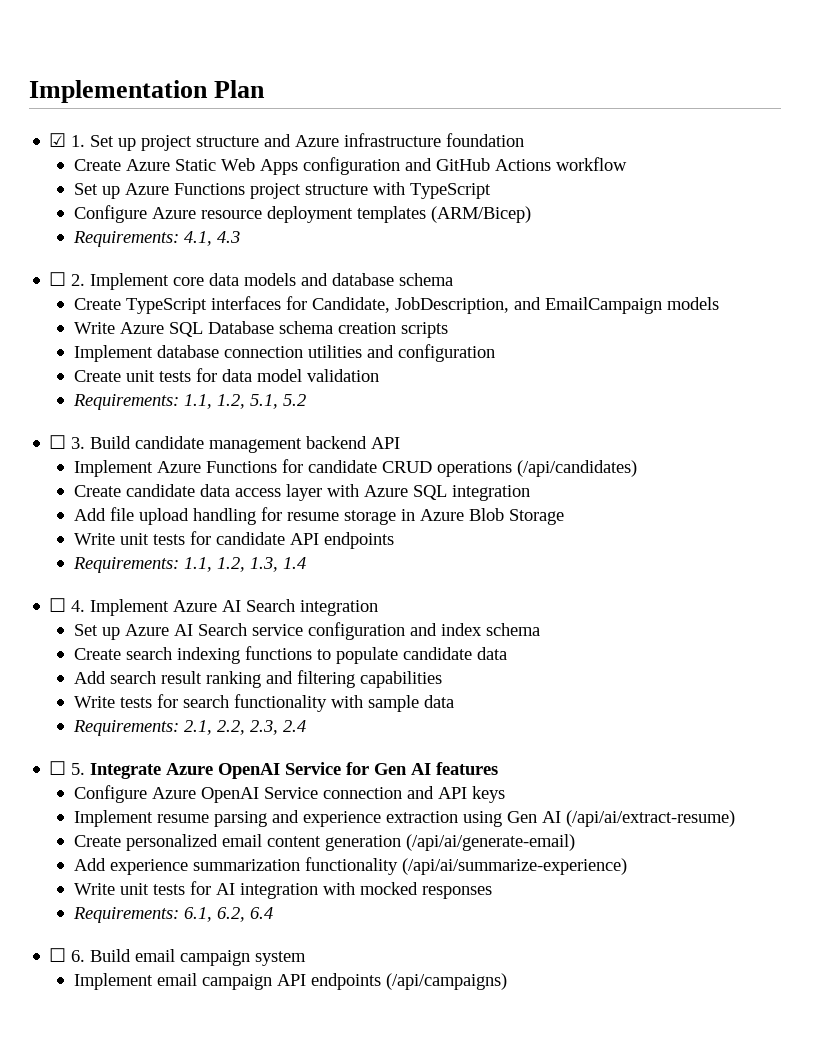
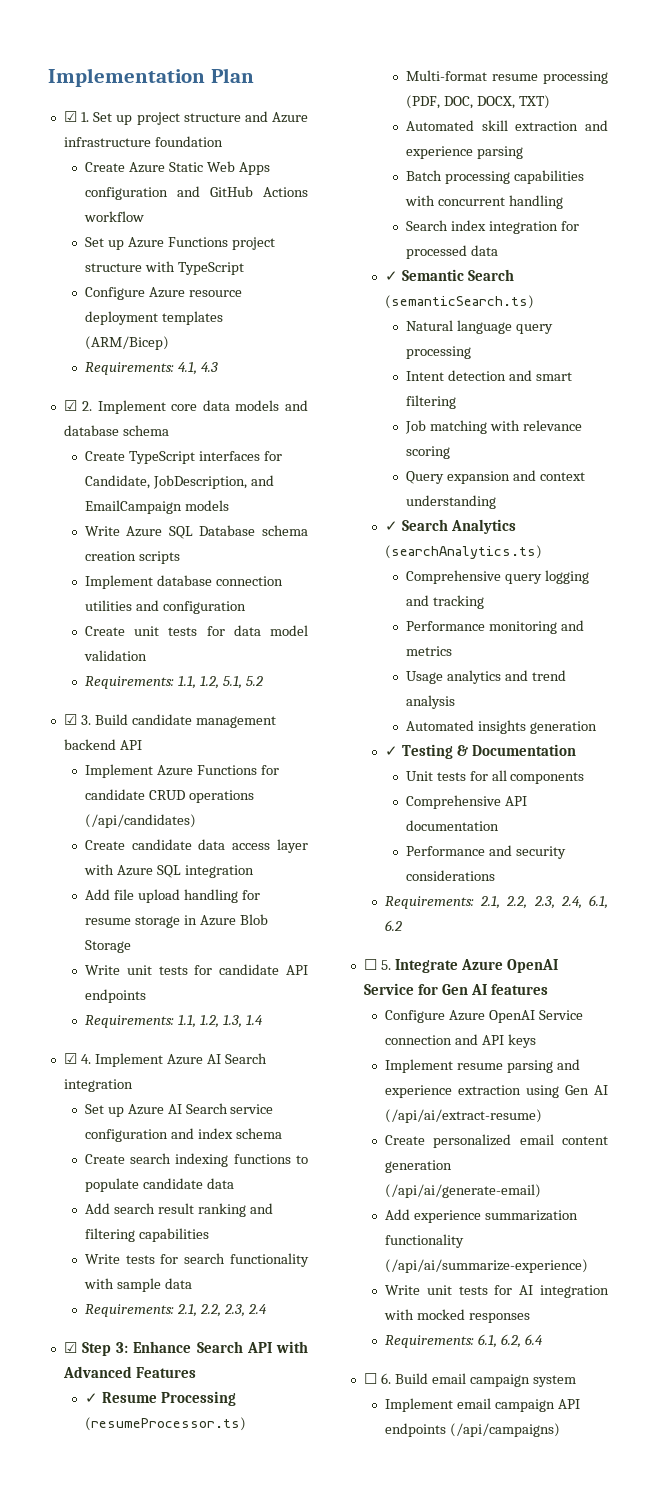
- ☐ 2. Implement core data models and database schema
+ ☑ 2. Implement core data models and database schema
- ☐ 3. Build candidate management backend API
+ ☑ 3. Build candidate management backend API
- ☐ 4. Implement Azure AI Search integration
+ ☑ 4. Implement Azure AI Search integration
+ ☑ Step 3: Enhance Search API with Advanced Features
+ ✓ Resume Processing (resumeProcessor.ts)
+ Multi-format resume processing (PDF, DOC, DOCX, TXT)
+ Automated skill extraction and experience parsing
+ Batch processing capabilities with concurrent handling
+ Search index integration for processed data
+ ✓ Semantic Search (semanticSearch.ts)
+ Natural language query processing
+ Intent detection and smart filtering
+ Job matching with relevance scoring
+ Query expansion and context understanding
+ ✓ Search Analytics (searchAnalytics.ts)
+ Comprehensive query logging and tracking
+ Performance monitoring and metrics
+ Usage analytics and trend analysis
+ Automated insights generation
+ ✓ Testing & Documentation
+ Unit tests for all components
+ Comprehensive API documentation
+ Performance and security considerations
+ Requirements: 2.1, 2.2, 2.3, 2.4, 6.1, 6.2

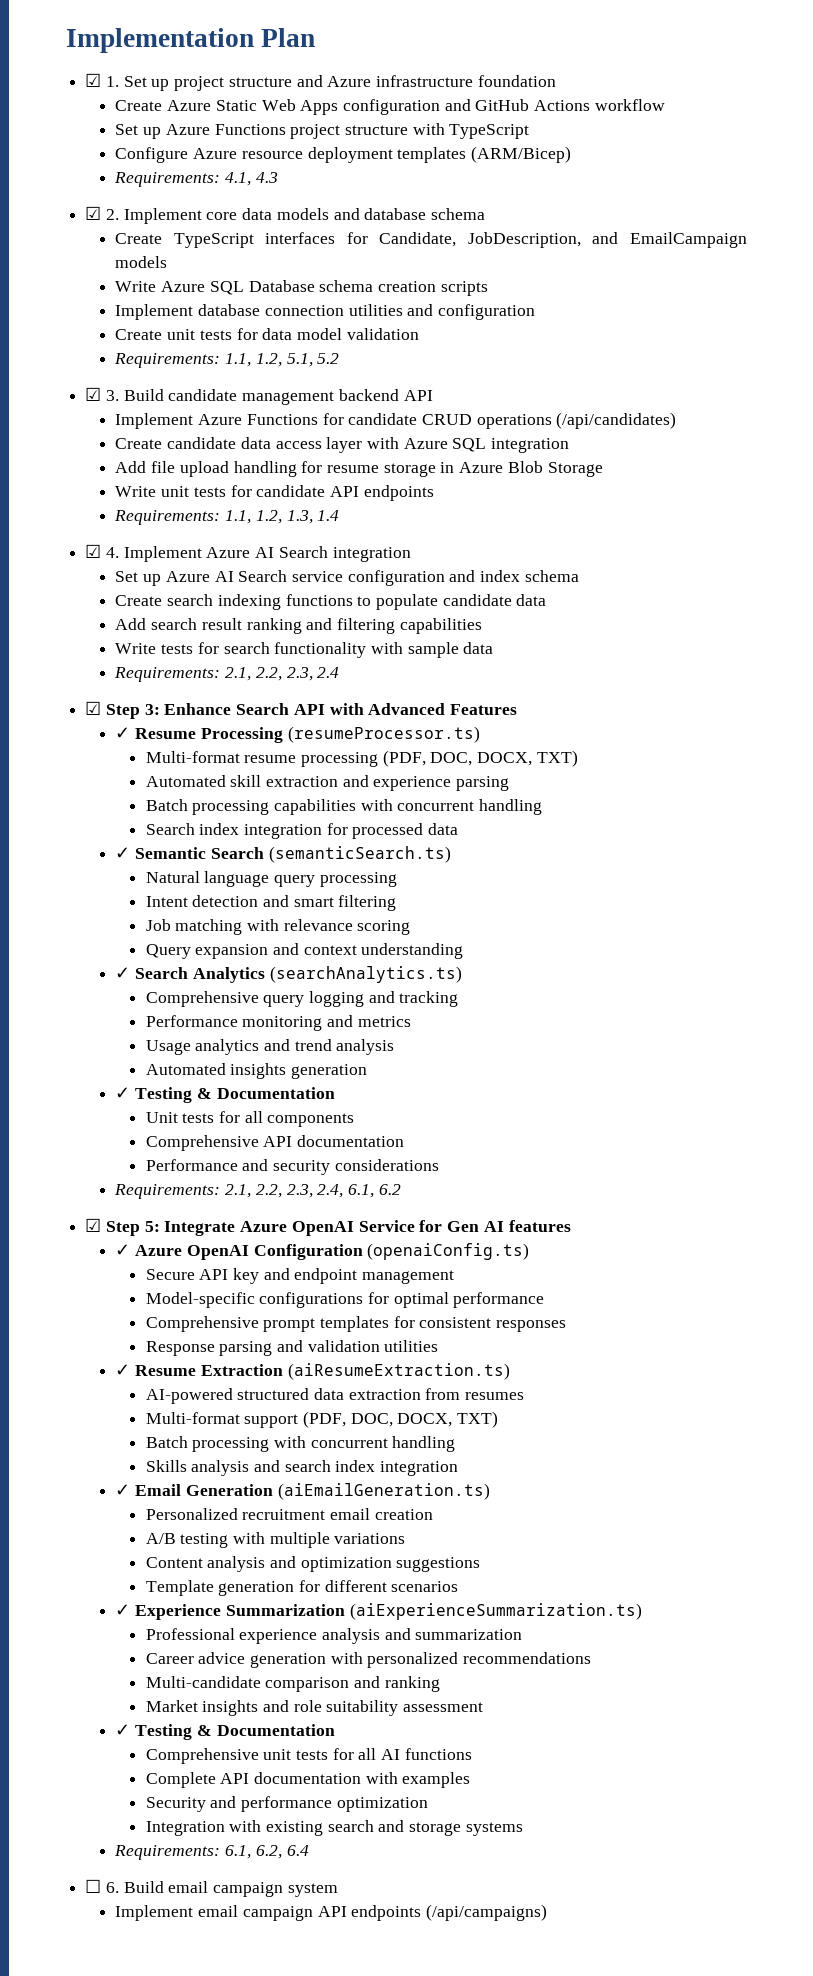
- ☐ 5. Integrate Azure OpenAI Service for Gen AI features
+ ☑ Step 5: Integrate Azure OpenAI Service for Gen AI features
- Configure Azure OpenAI Service connection and API keys
- Implement resume parsing and experience extraction using Gen AI (/api/ai/extract-resume)
- Create personalized email content generation (/api/ai/generate-email)
- Add experience summarization functionality (/api/ai/summarize-experience)
- Write unit tests for AI integration with mocked responses
+ ✓ Azure OpenAI Configuration (openaiConfig.ts)
+ Secure API key and endpoint management
+ Model-specific configurations for optimal performance
+ Comprehensive prompt templates for consistent responses
+ Response parsing and validation utilities
+ ✓ Resume Extraction (aiResumeExtraction.ts)
+ AI-powered structured data extraction from resumes
+ Multi-format support (PDF, DOC, DOCX, TXT)
+ Batch processing with concurrent handling
+ Skills analysis and search index integration
+ ✓ Email Generation (aiEmailGeneration.ts)
+ Personalized recruitment email creation
+ A/B testing with multiple variations
+ Content analysis and optimization suggestions
+ Template generation for different scenarios
+ ✓ Experience Summarization (aiExperienceSummarization.ts)
+ Professional experience analysis and summarization
+ Career advice generation with personalized recommendations
+ Multi-candidate comparison and ranking
+ Market insights and role suitability assessment
+ ✓ Testing & Documentation
+ Comprehensive unit tests for all AI functions
+ Complete API documentation with examples
+ Security and performance optimization
+ Integration with existing search and storage systems

